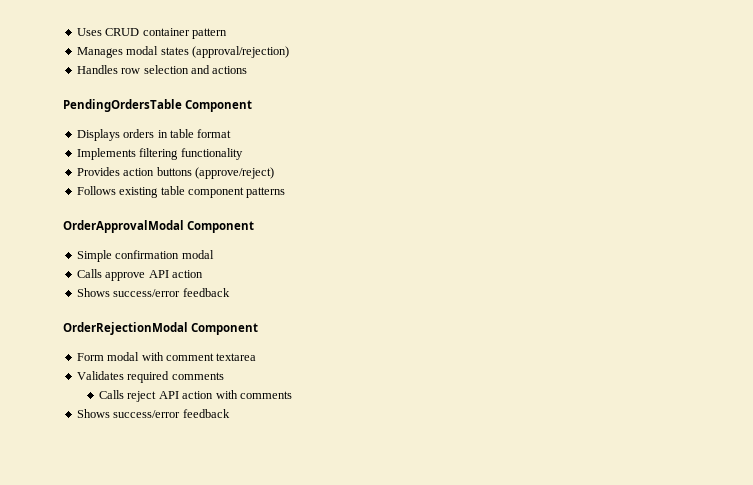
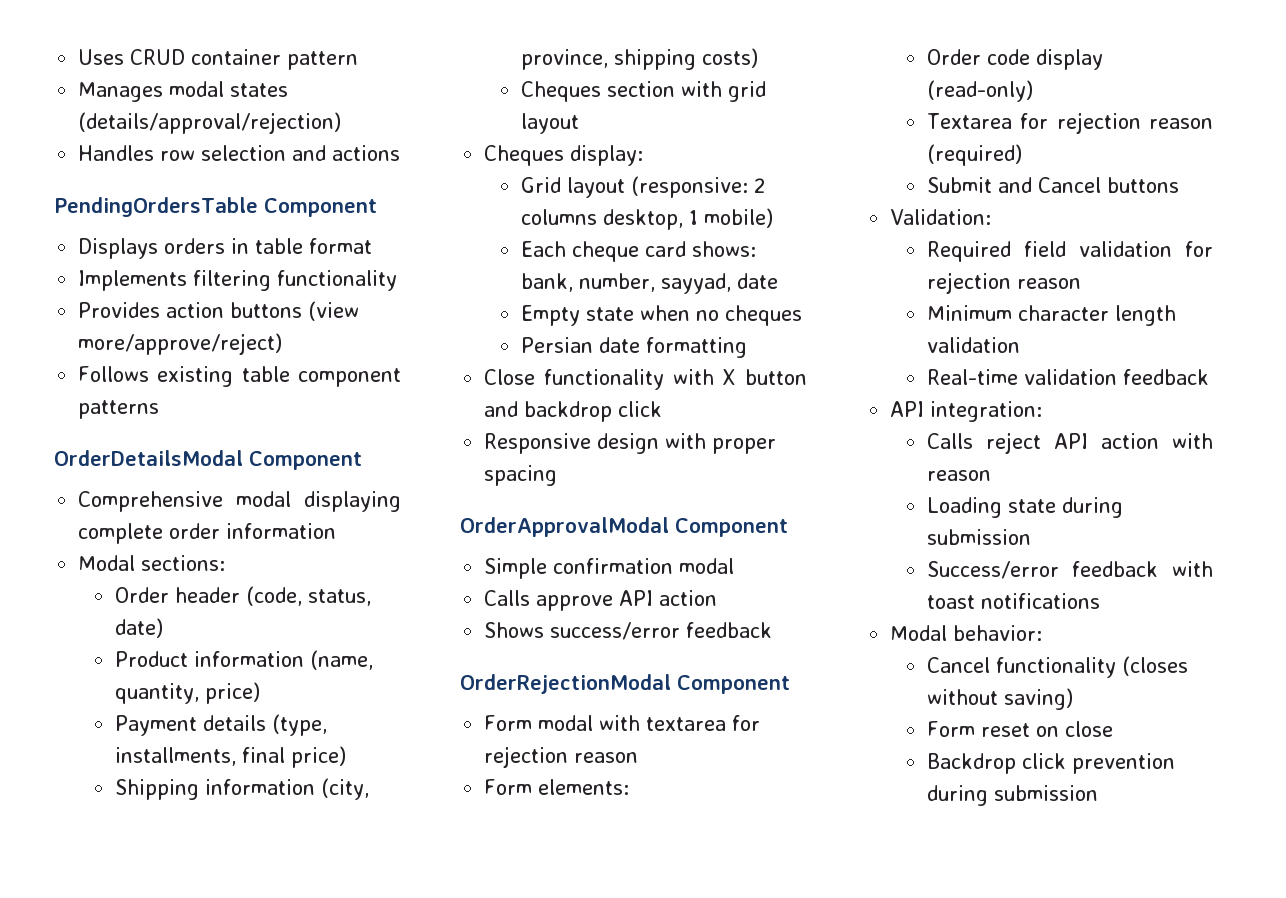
- Manages modal states (approval/rejection)
+ Manages modal states (details/approval/rejection)
- Provides action buttons (approve/reject)
+ Provides action buttons (view more/approve/reject)
+ OrderDetailsModal Component
+ Comprehensive modal displaying complete order information
+ Modal sections:
+ Order header (code, status, date)
+ Product information (name, quantity, price)
+ Payment details (type, installments, final price)
+ Shipping information (city, province, shipping costs)
+ Cheques section with grid layout
+ Cheques display:
+ Grid layout (responsive: 2 columns desktop, 1 mobile)
+ Each cheque card shows: bank, number, sayyad, date
+ Empty state when no cheques
+ Persian date formatting
+ Close functionality with X button and backdrop click
+ Responsive design with proper spacing
- Form modal with comment textarea
- Validates required comments
+ Form modal with textarea for rejection reason
+ Form elements:
+ Order code display (read-only)
+ Textarea for rejection reason (required)
+ Submit and Cancel buttons
+ Validation:
+ Required field validation for rejection reason
+ Minimum character length validation
+ Real-time validation feedback
+ API integration:
- Calls reject API action with comments
- Shows success/error feedback
+ Calls reject API action with reason
+ Loading state during submission
+ Success/error feedback with toast notifications
+ Modal behavior:
+ Cancel functionality (closes without saving)
+ Form reset on close
+ Backdrop click prevention during submission

